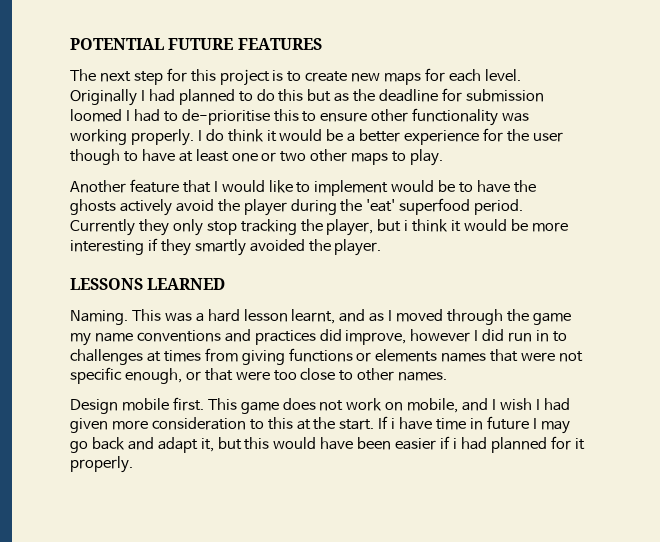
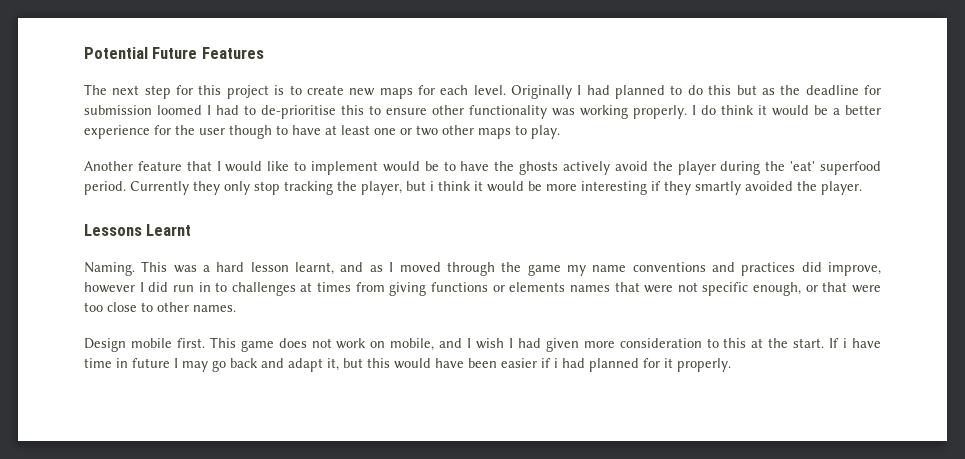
- POTENTIAL FUTURE FEATURES
+ Potential Future Features
- LESSONS LEARNED
+ Lessons Learnt

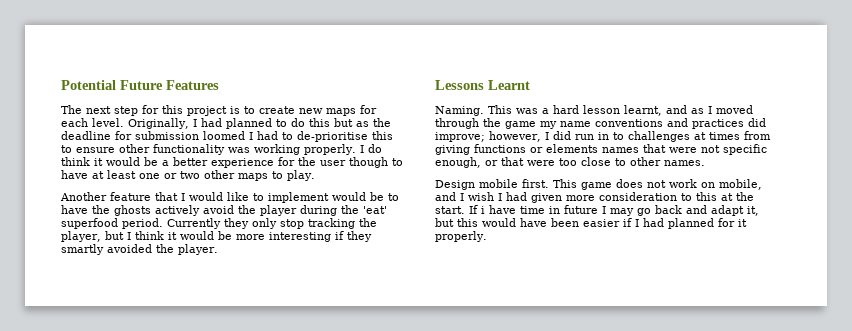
- Originally I had planned to do this but as the deadline for submission loomed I had to de-prioritise this to ensure other functionality was working properly.
+ Originally, I had planned to do this but as the deadline for submission loomed I had to de-prioritise this to ensure other functionality was working properly.
- Currently they only stop tracking the player, but i think it would be more interesting if they smartly avoided the player.
+ Currently they only stop tracking the player, but I think it would be more interesting if they smartly avoided the player.
- This was a hard lesson learnt, and as I moved through the game my name conventions and practices did improve, however I did run in to challenges at times from giving functions or elements names that were not specific enough, or that were too close to other names.
+ This was a hard lesson learnt, and as I moved through the game my name conventions and practices did improve; however, I did run in to challenges at times from giving functions or elements names that were not specific enough, or that were too close to other names.
- If i have time in future I may go back and adapt it, but this would have been easier if i had planned for it properly.
+ If i have time in future I may go back and adapt it, but this would have been easier if I had planned for it properly.

